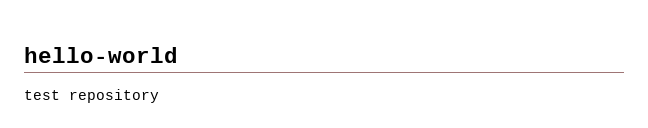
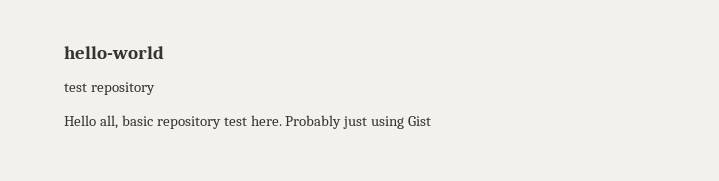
+ Hello all, basic repository test here. Probably just using Gist

